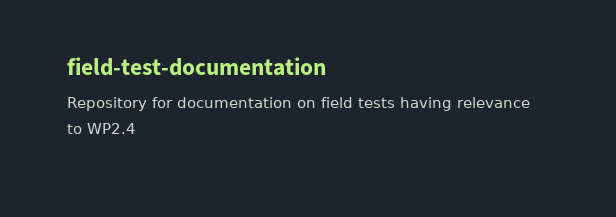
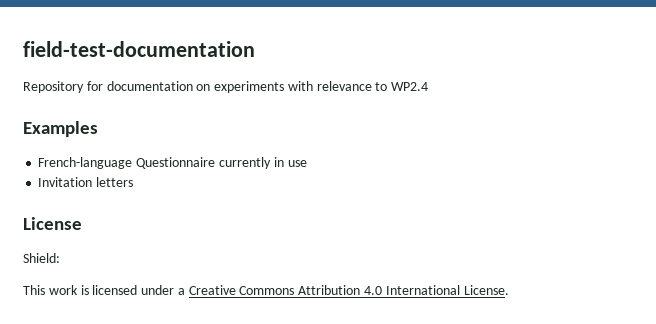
- Repository for documentation on field tests having relevance to WP2.4
+ Repository for documentation on experiments with relevance to WP2.4
+ Examples
+ French-language Questionnaire currently in use
+ Invitation letters
+ License
+ Shield:
+ This work is licensed under a Creative Commons Attribution 4.0 International License.

